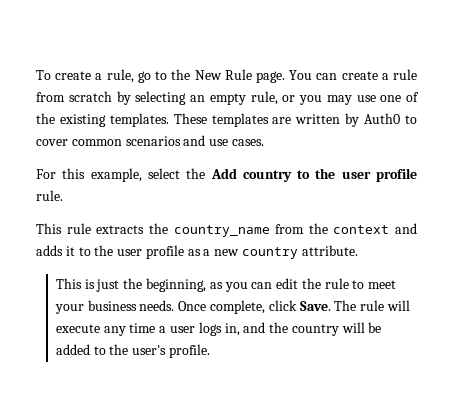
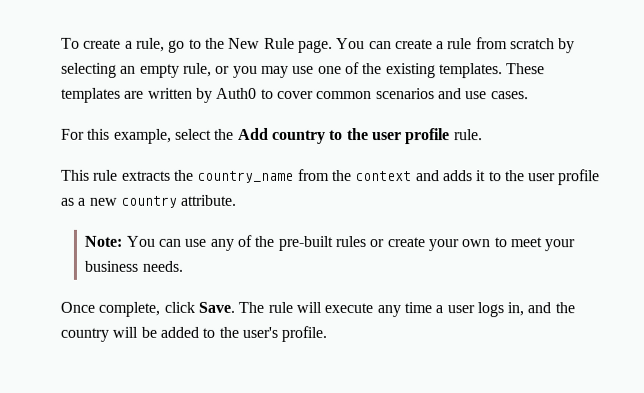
- This is just the beginning, as you can edit the rule to meet your business needs. Once complete, click Save.
+ Note: You can use any of the pre-built rules or create your own to meet your business needs.
+ Once complete, click Save.

